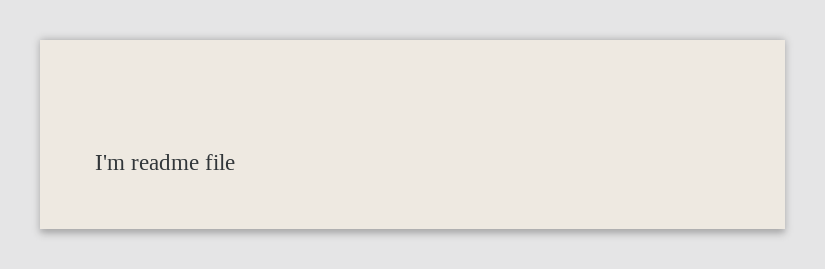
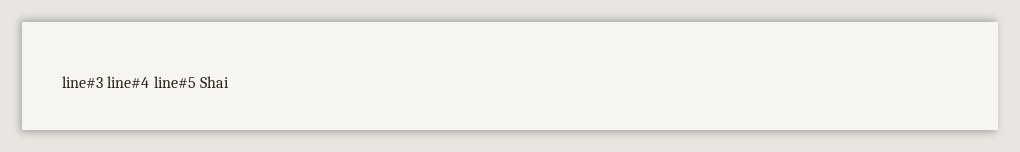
- I'm readme file
+ line#3 line#4 line#5 Shai

